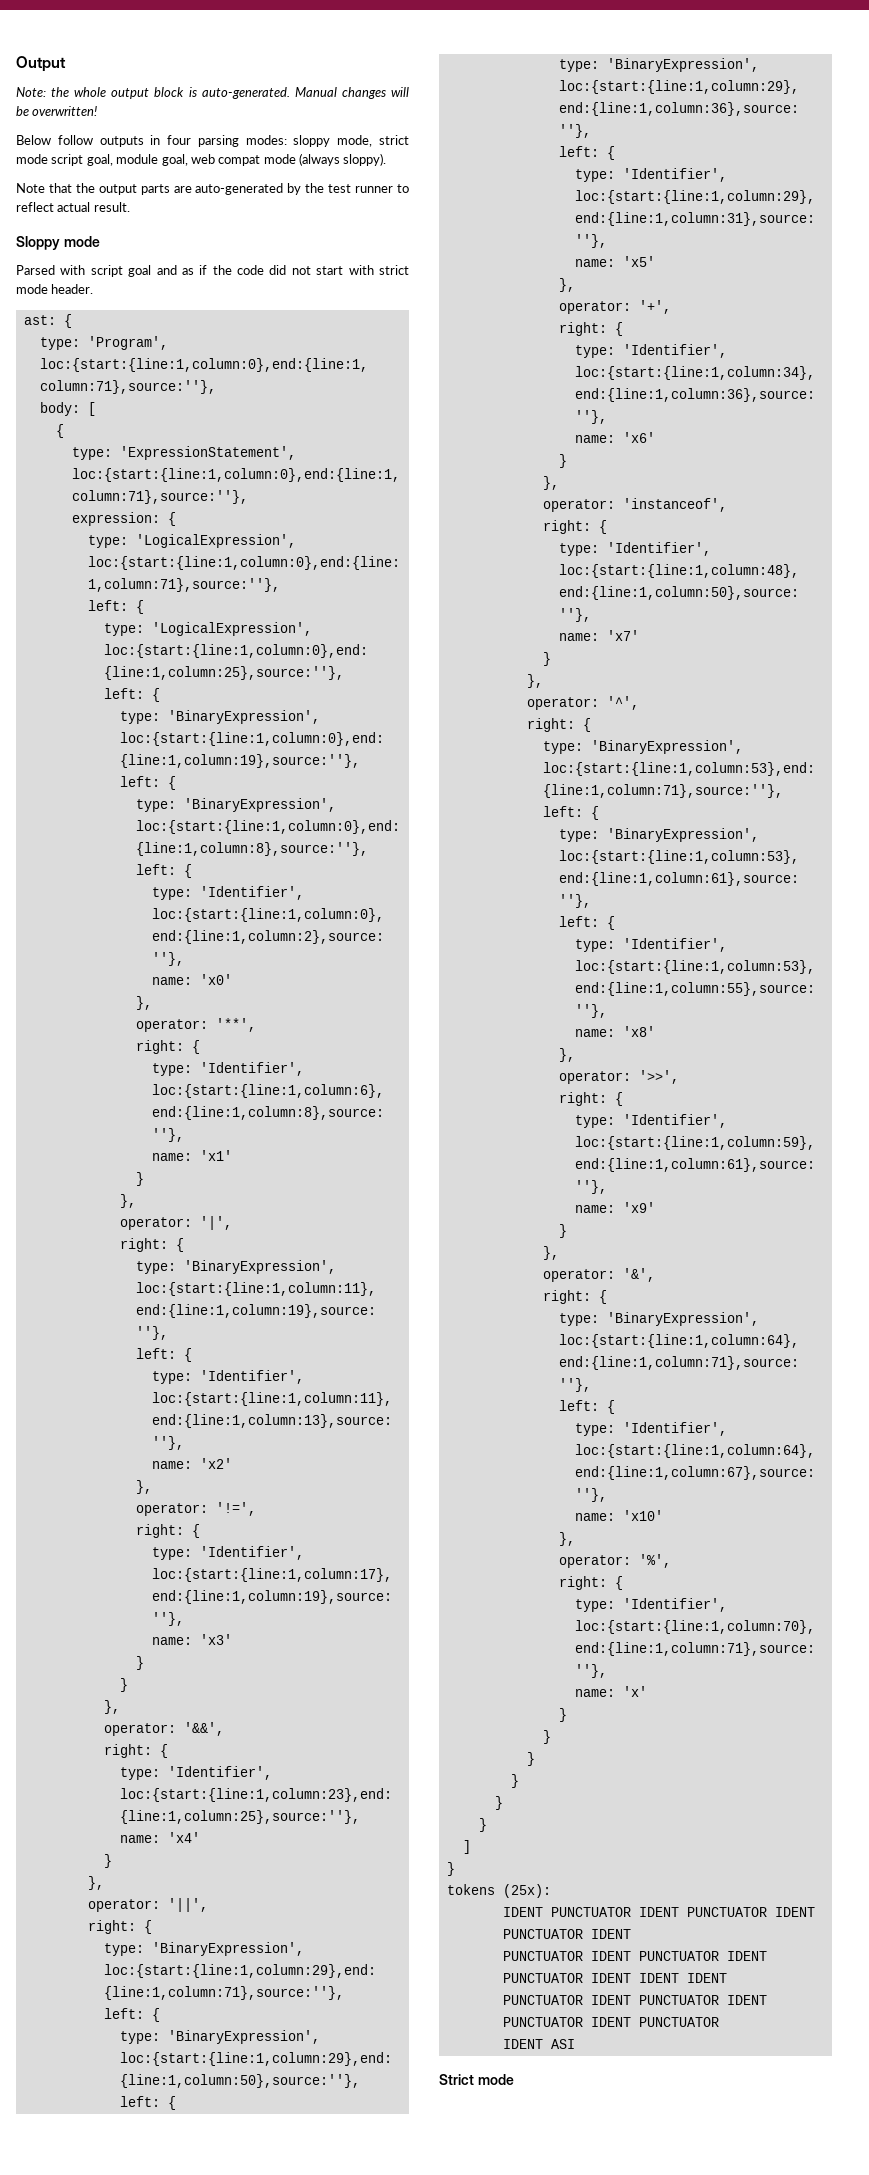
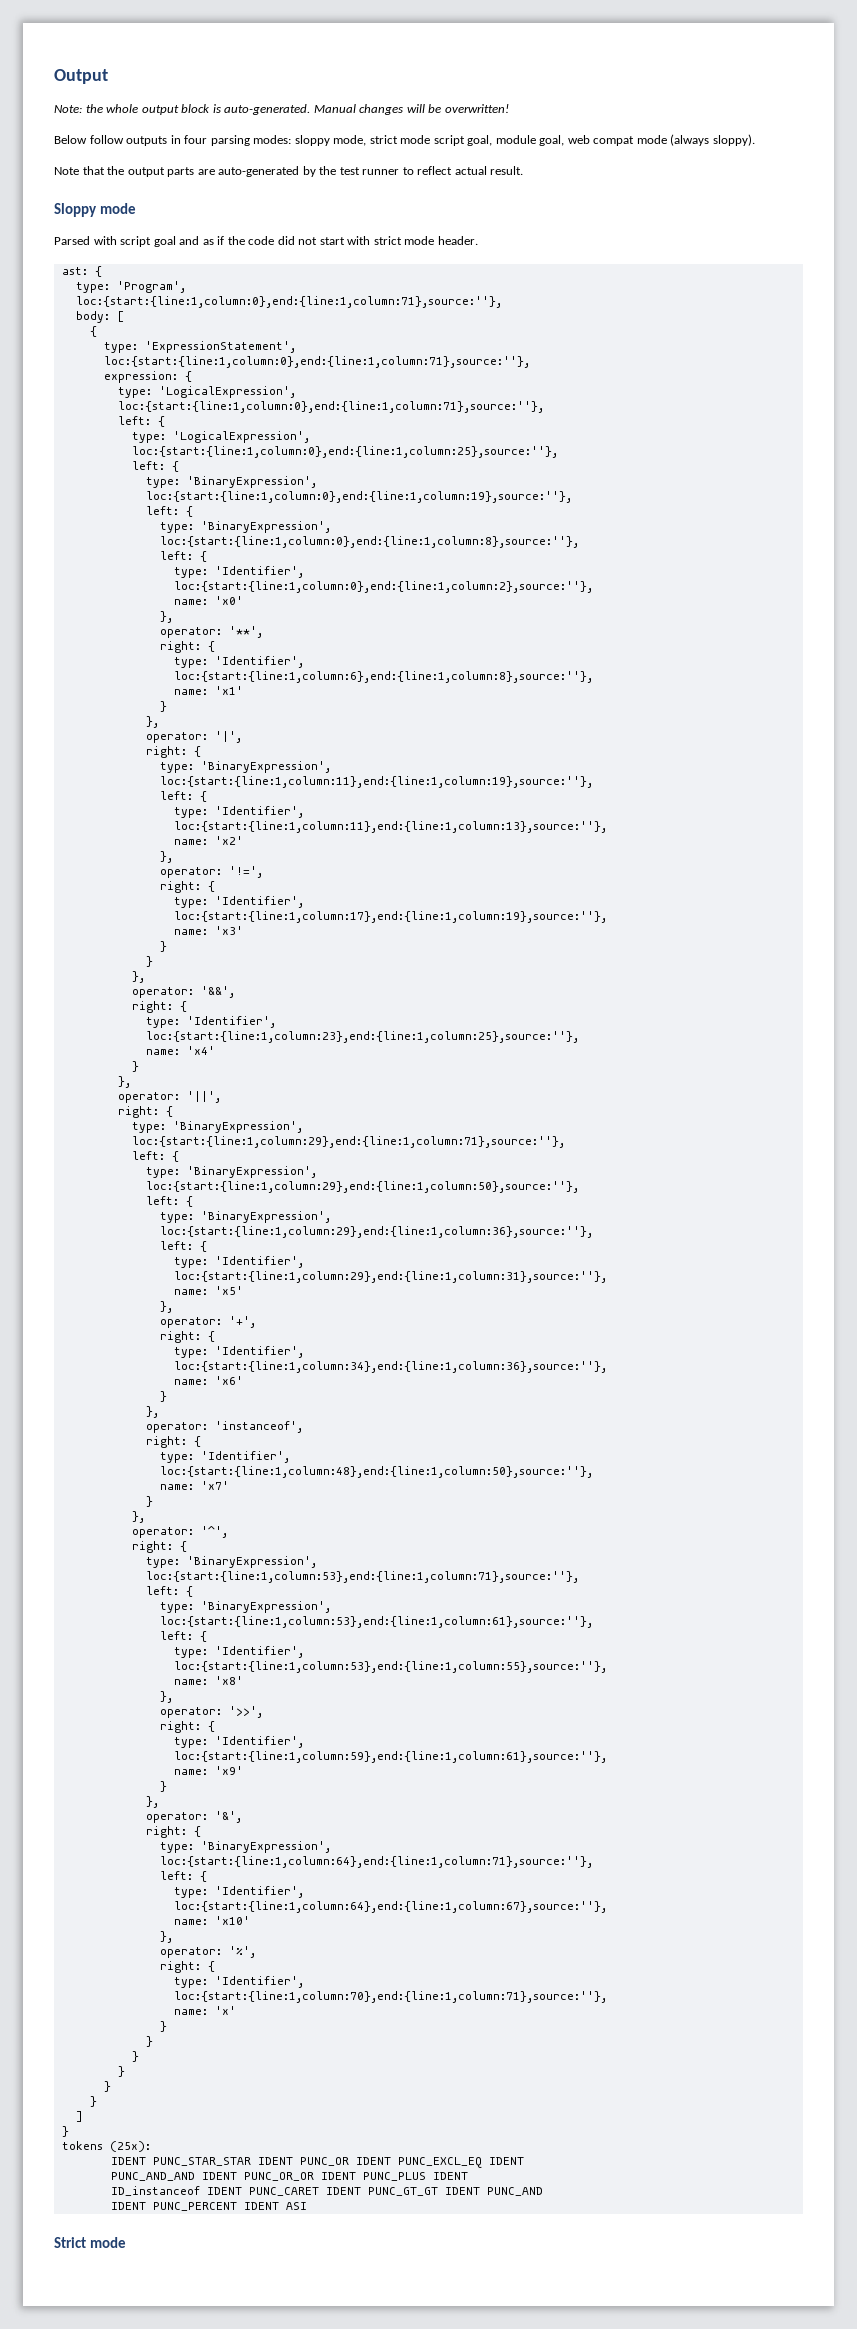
- IDENT PUNCTUATOR IDENT PUNCTUATOR IDENT PUNCTUATOR IDENT
- PUNCTUATOR IDENT PUNCTUATOR IDENT PUNCTUATOR IDENT IDENT IDENT
- PUNCTUATOR IDENT PUNCTUATOR IDENT PUNCTUATOR IDENT PUNCTUATOR
- IDENT ASI
+ IDENT PUNC_STAR_STAR IDENT PUNC_OR IDENT PUNC_EXCL_EQ IDENT
+ PUNC_AND_AND IDENT PUNC_OR_OR IDENT PUNC_PLUS IDENT
+ ID_instanceof IDENT PUNC_CARET IDENT PUNC_GT_GT IDENT PUNC_AND
+ IDENT PUNC_PERCENT IDENT ASI

